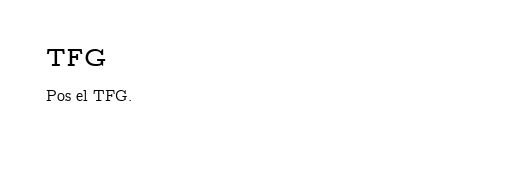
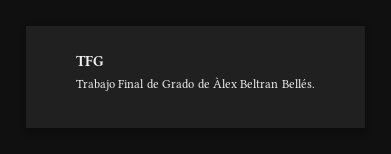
- Pos el TFG.
+ Trabajo Final de Grado de Àlex Beltran Bellés.

